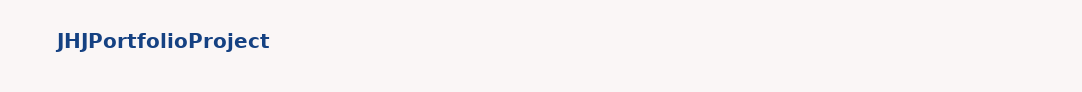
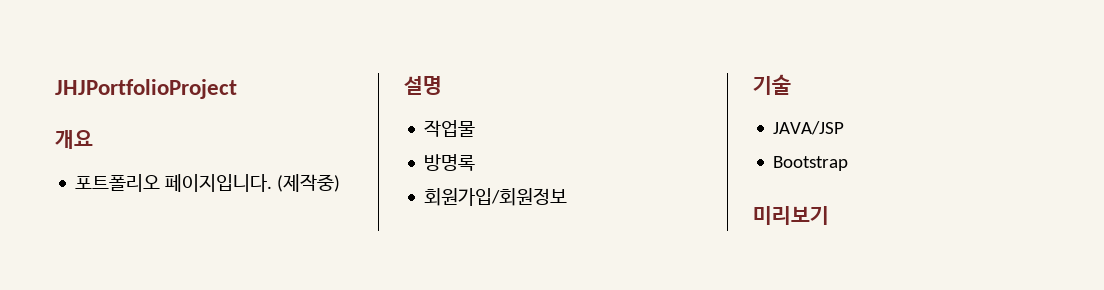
+ 개요
+ 포트폴리오 페이지입니다. (제작중)
+ 설명
+ 작업물
+ 방명록
+ 회원가입/회원정보
+ 기술
+ JAVA/JSP
+ Bootstrap
+ 미리보기

